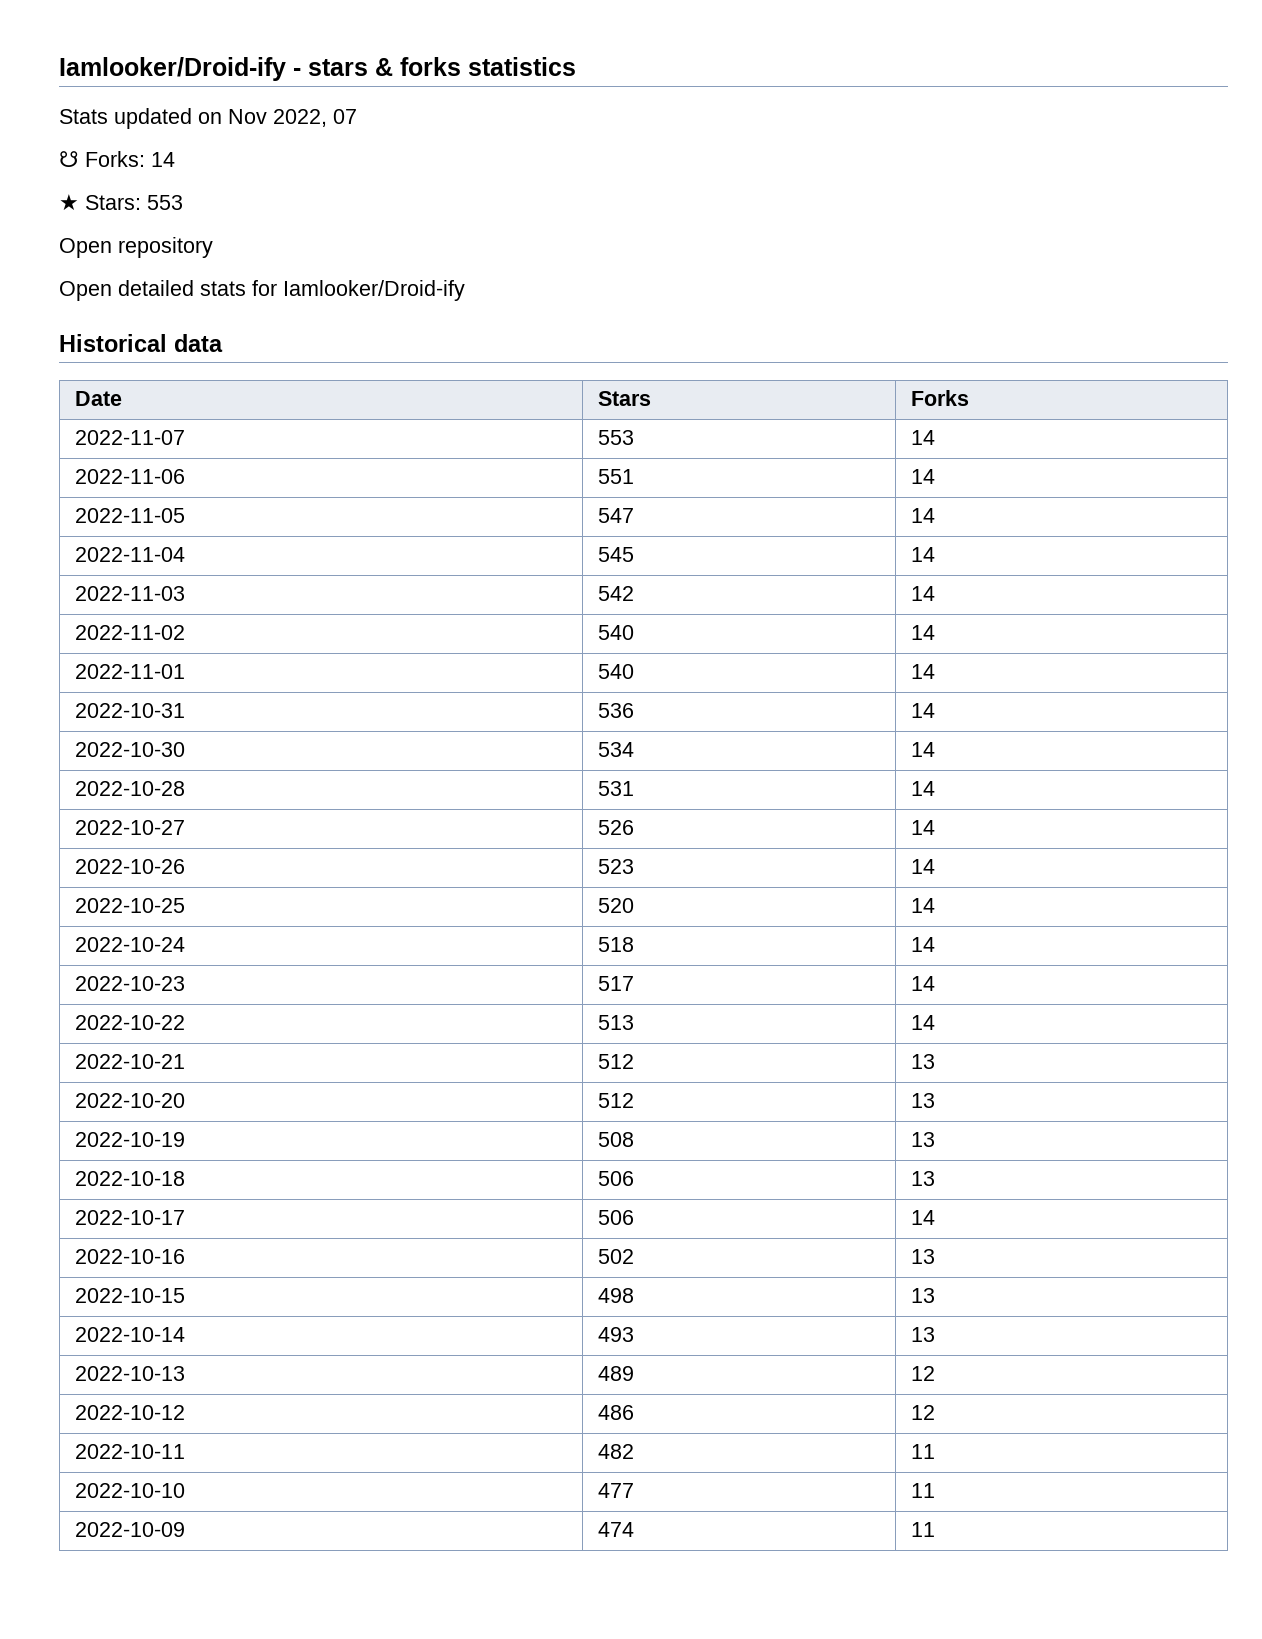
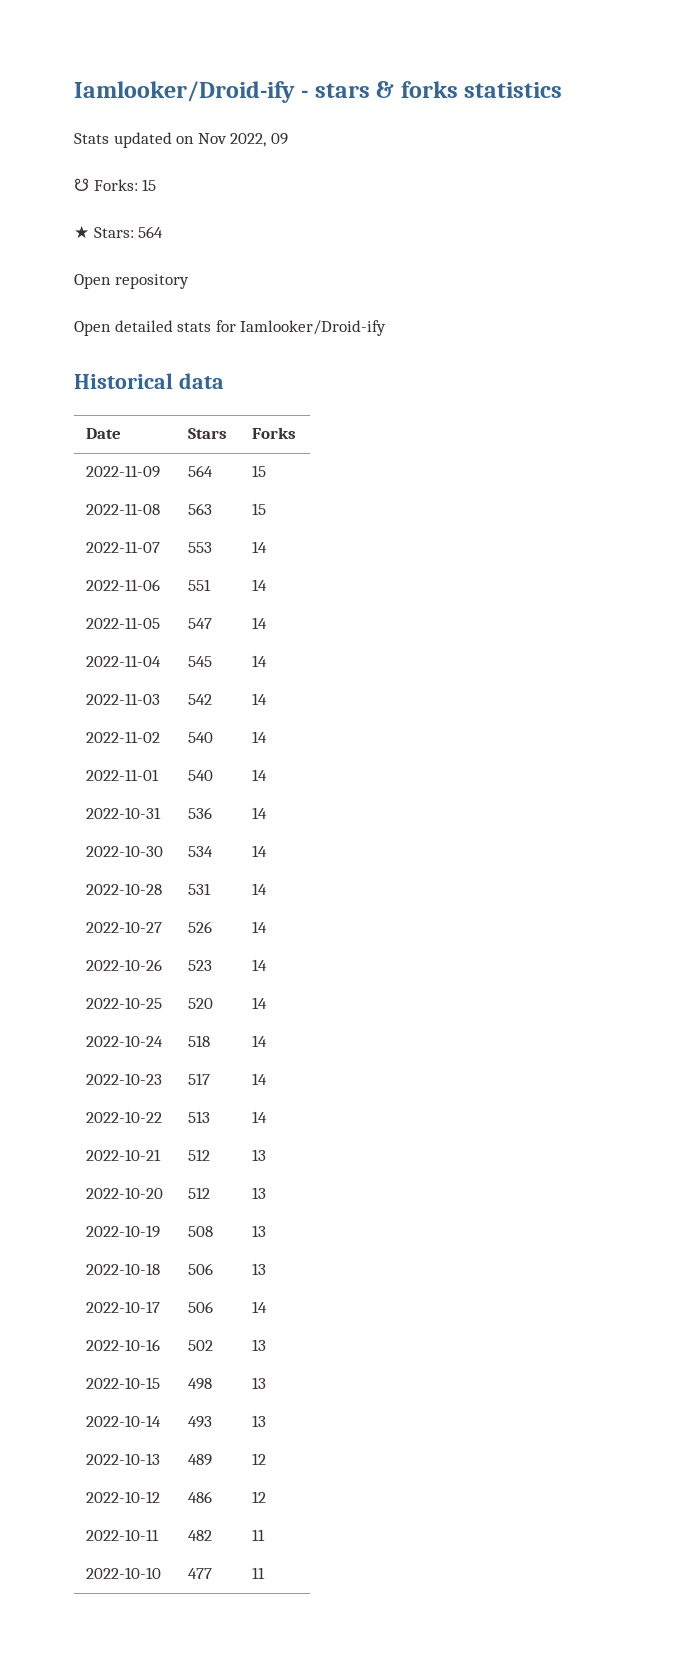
- Stats updated on Nov 2022, 07
+ Stats updated on Nov 2022, 09
- ☋ Forks: 14
+ ☋ Forks: 15
- ★ Stars: 553
+ ★ Stars: 564
+ 2022-11-09 | 564 | 15
+ 2022-11-08 | 563 | 15
- 2022-10-09 | 474 | 11

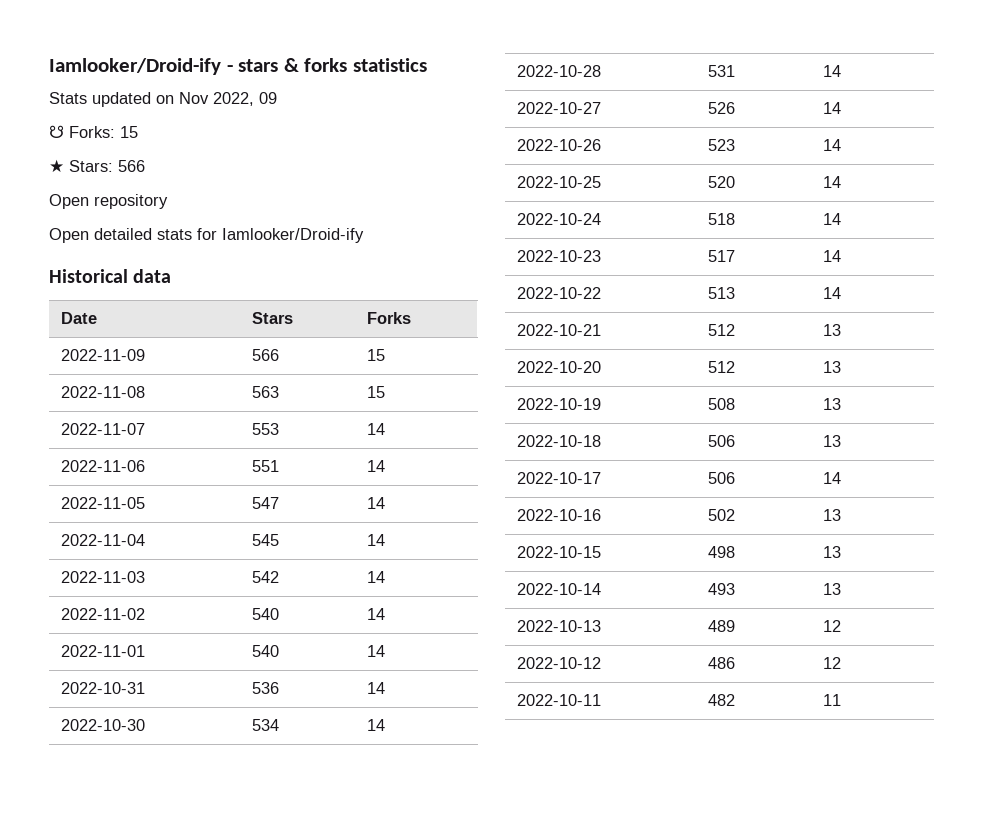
- ★ Stars: 564
+ ★ Stars: 566
- 2022-11-09 | 564 | 15
+ 2022-11-09 | 566 | 15
- 2022-10-10 | 477 | 11

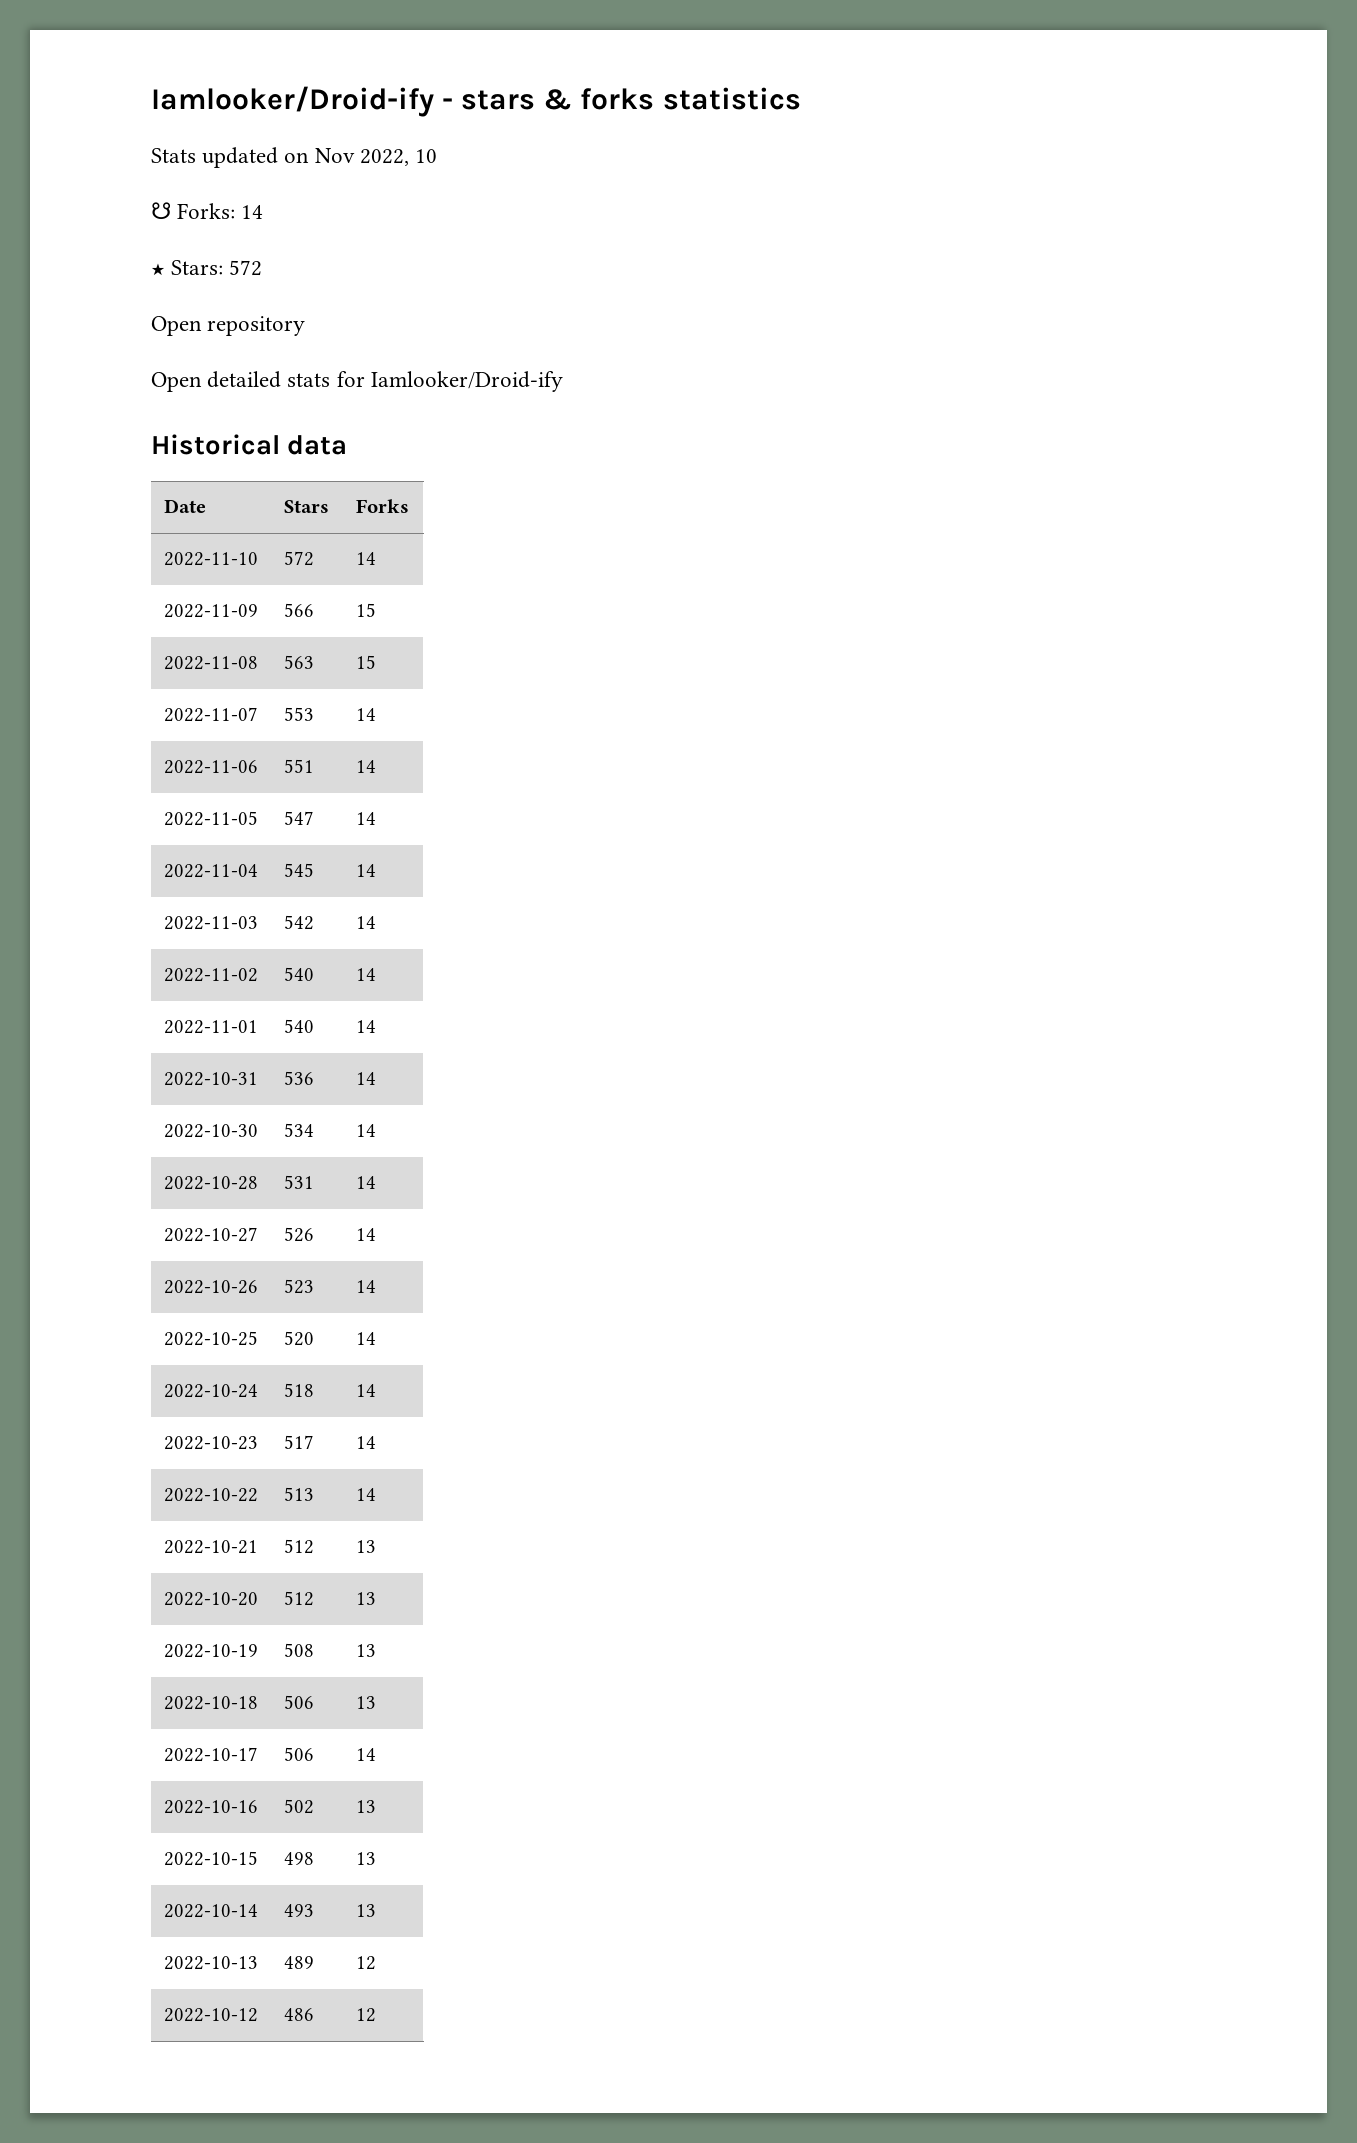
- Stats updated on Nov 2022, 09
+ Stats updated on Nov 2022, 10
- ☋ Forks: 15
+ ☋ Forks: 14
- ★ Stars: 566
+ ★ Stars: 572
+ 2022-11-10 | 572 | 14
- 2022-10-11 | 482 | 11

